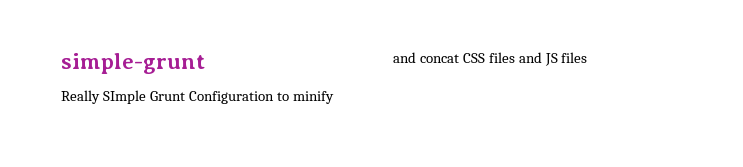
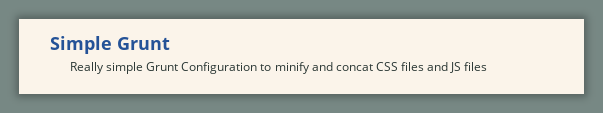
- simple-grunt
+ Simple Grunt
- Really SImple Grunt Configuration to minify and concat CSS files and JS files
+ Really simple Grunt Configuration to minify and concat CSS files and JS files

